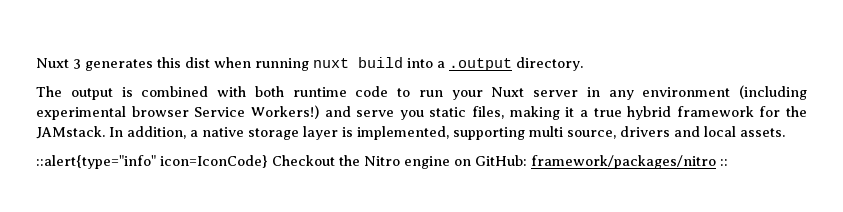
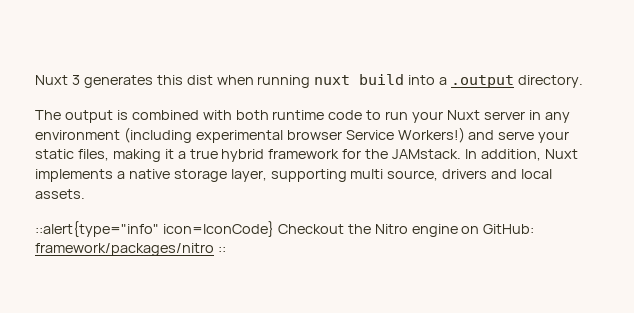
- The output is combined with both runtime code to run your Nuxt server in any environment (including experimental browser Service Workers!) and serve you static files, making it a true hybrid framework for the JAMstack.
+ The output is combined with both runtime code to run your Nuxt server in any environment (including experimental browser Service Workers!) and serve your static files, making it a true hybrid framework for the JAMstack.
- In addition, a native storage layer is implemented, supporting multi source, drivers and local assets.
+ In addition, Nuxt implements a native storage layer, supporting multi source, drivers and local assets.

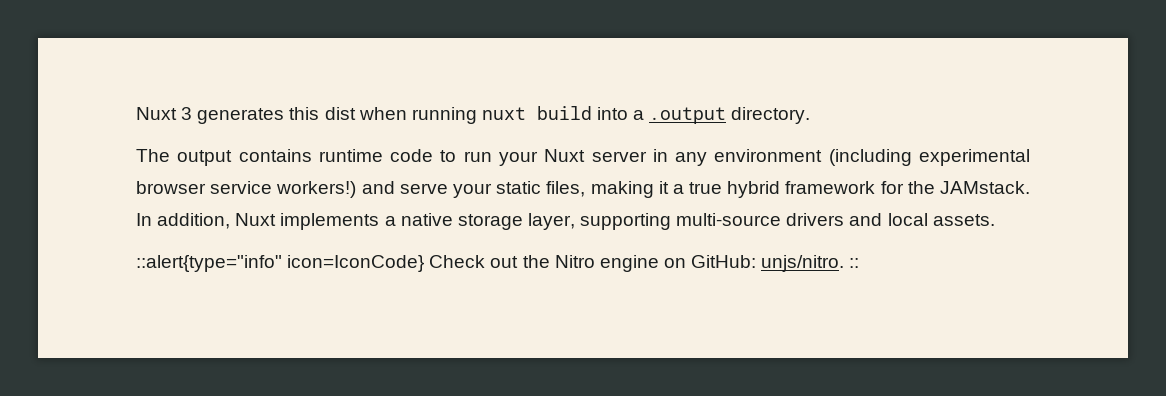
- The output is combined with both runtime code to run your Nuxt server in any environment (including experimental browser Service Workers!) and serve your static files, making it a true hybrid framework for the JAMstack.
+ The output contains runtime code to run your Nuxt server in any environment (including experimental browser service workers!) and serve your static files, making it a true hybrid framework for the JAMstack.
- In addition, Nuxt implements a native storage layer, supporting multi source, drivers and local assets.
+ In addition, Nuxt implements a native storage layer, supporting multi-source drivers and local assets.
- ::alert{type="info" icon=IconCode} Checkout the Nitro engine on GitHub: framework/packages/nitro ::
+ ::alert{type="info" icon=IconCode} Check out the Nitro engine on GitHub: unjs/nitro. ::

